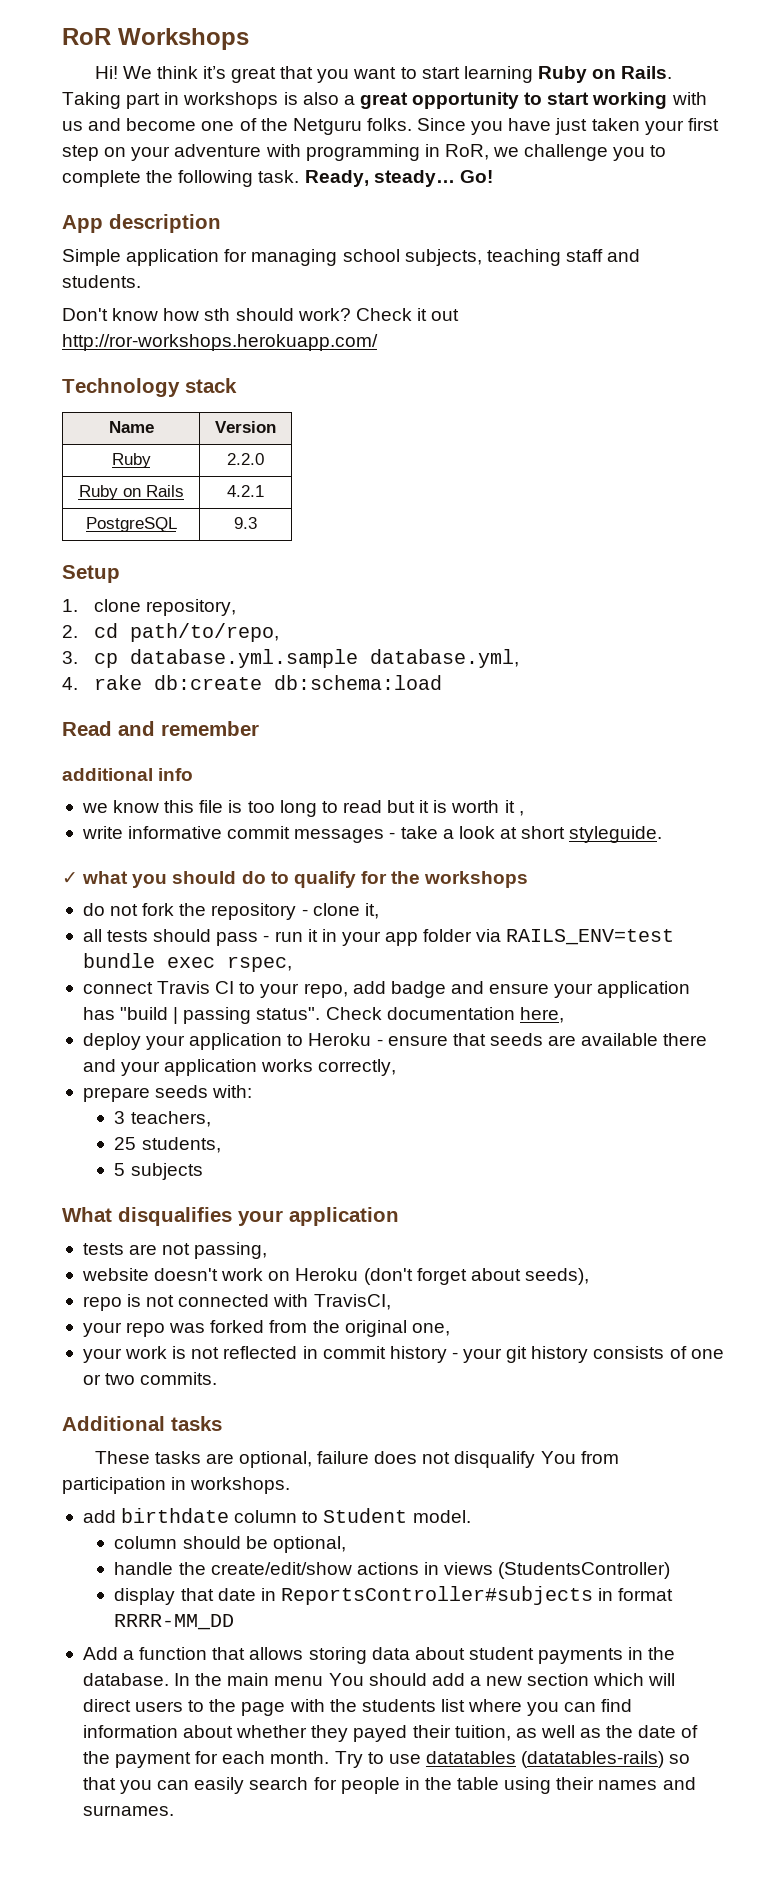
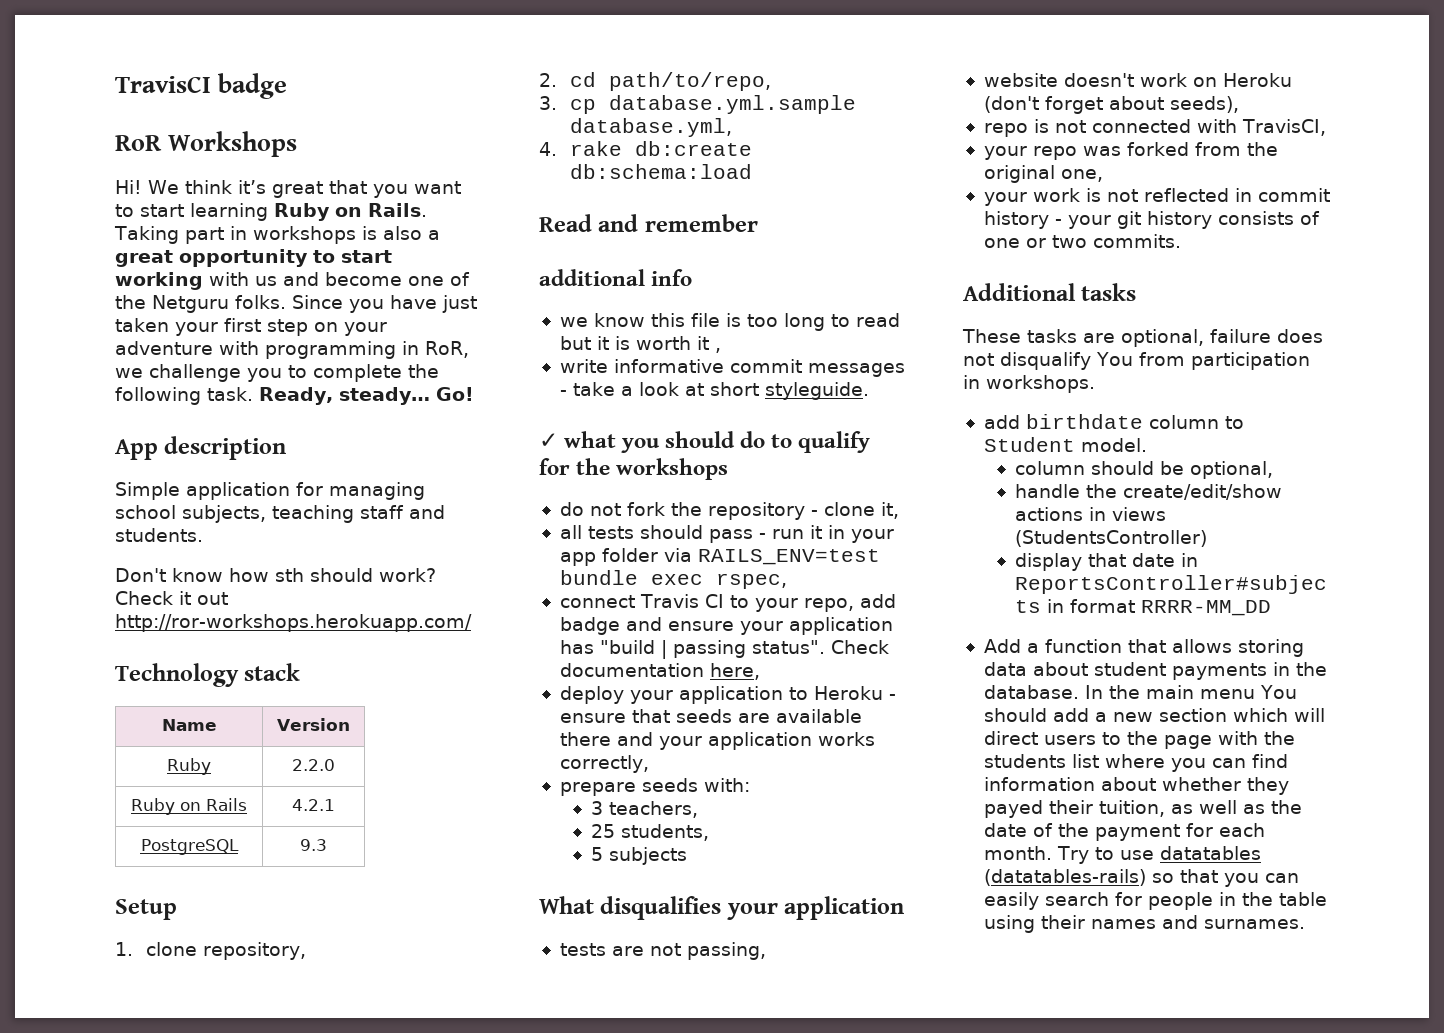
+ TravisCI badge

